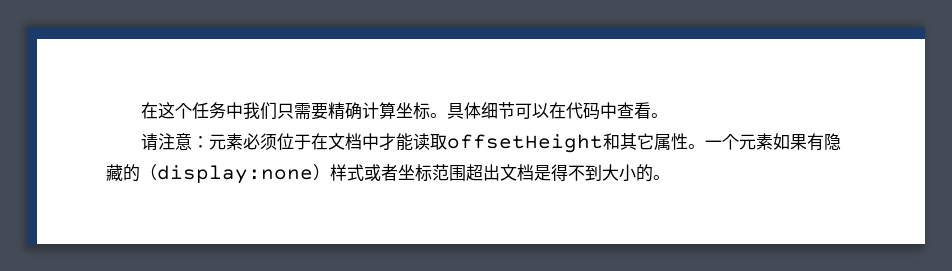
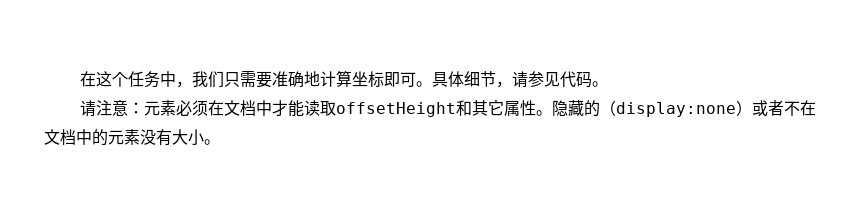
- 在这个任务中我们只需要精确计算坐标。
+ 在这个任务中，我们只需要准确地计算坐标即可。
- 具体细节可以在代码中查看。
+ 具体细节，请参见代码。
- 请注意：元素必须位于在文档中才能读取offsetHeight和其它属性。
+ 请注意：元素必须在文档中才能读取offsetHeight和其它属性。
- 一个元素如果有隐藏的（display:none）样式或者坐标范围超出文档是得不到大小的。
+ 隐藏的（display:none）或者不在文档中的元素没有大小。

